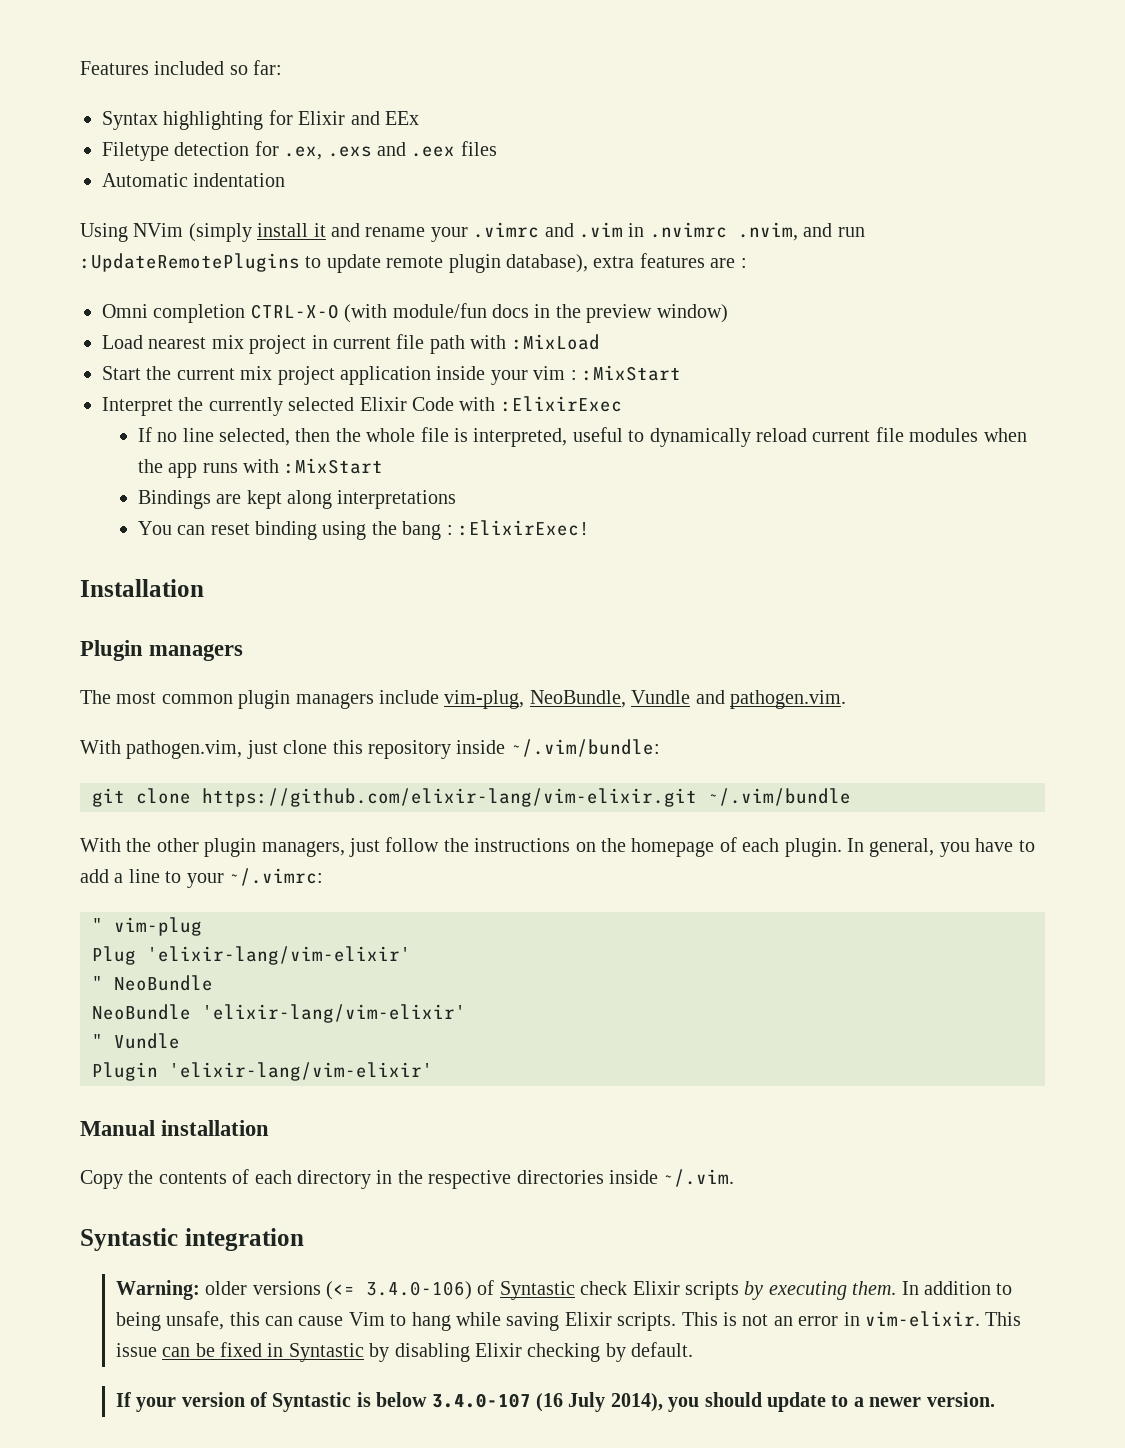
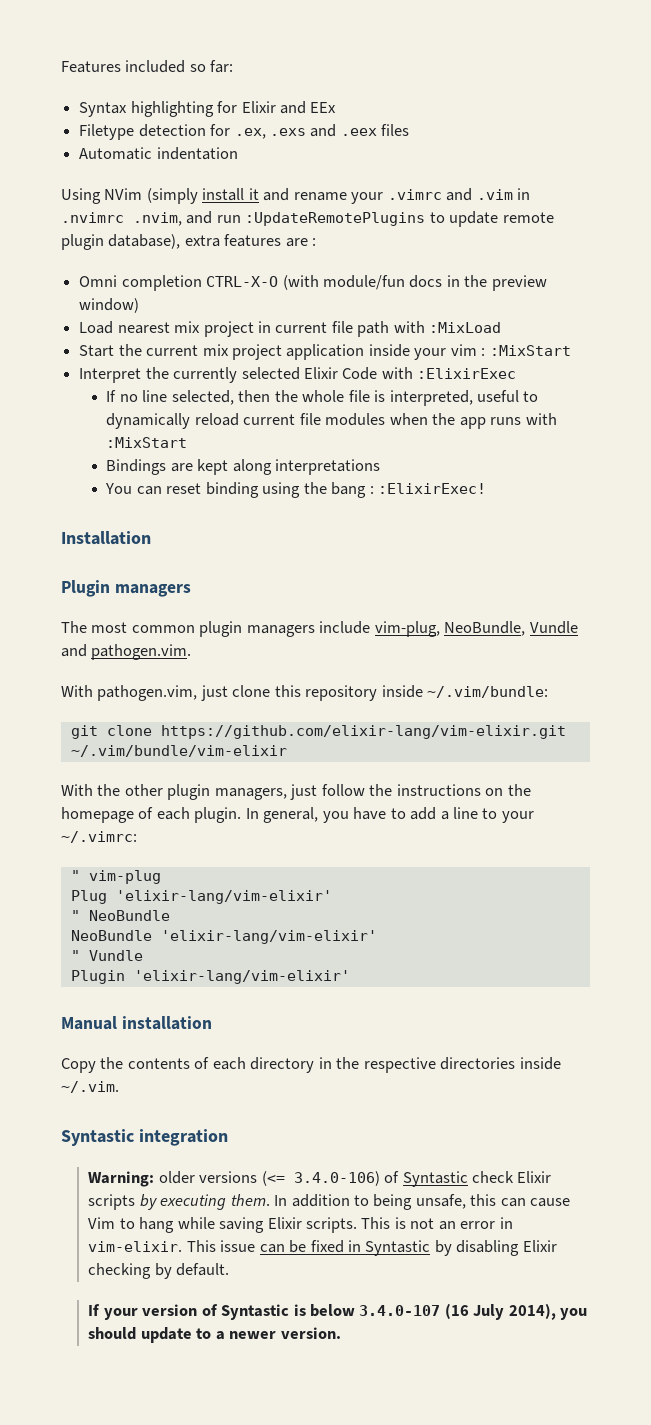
- git clone https://github.com/elixir-lang/vim-elixir.git ~/.vim/bundle
+ git clone https://github.com/elixir-lang/vim-elixir.git ~/.vim/bundle/vim-elixir

